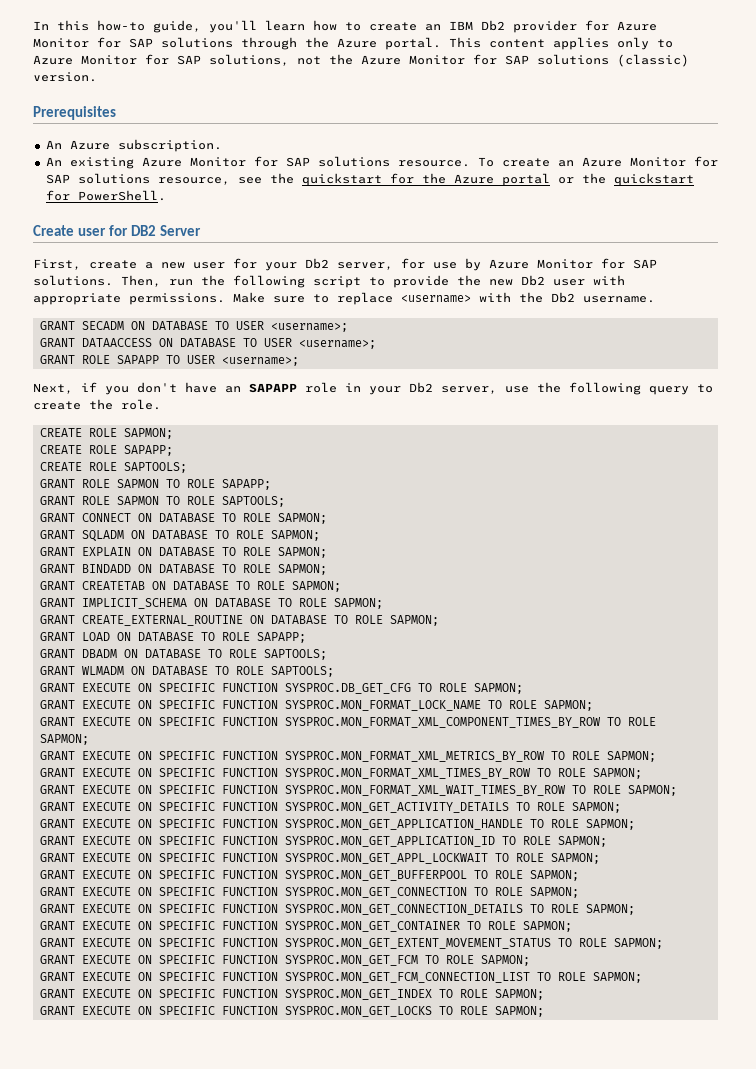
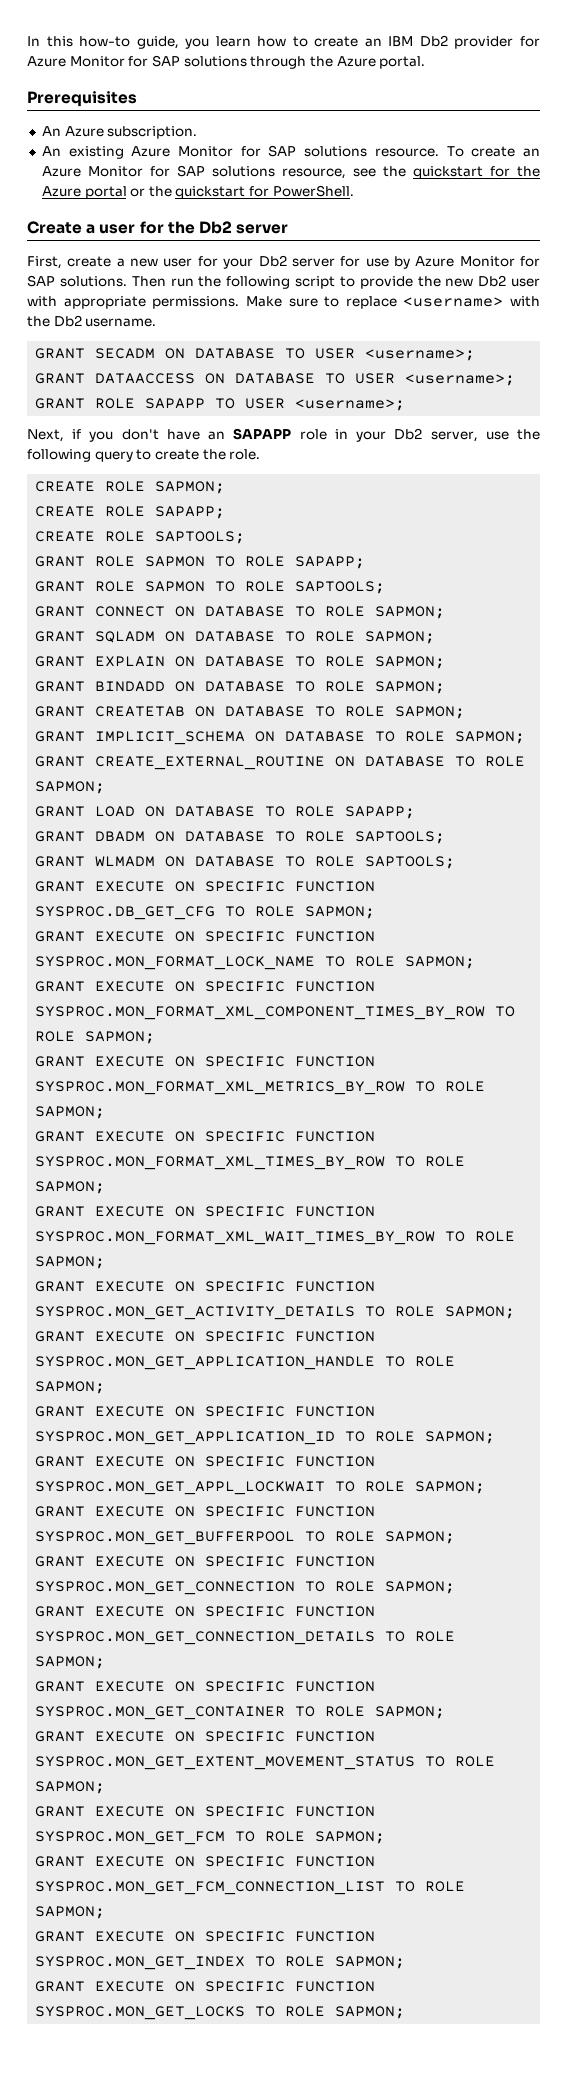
- In this how-to guide, you'll learn how to create an IBM Db2 provider for Azure Monitor for SAP solutions through the Azure portal. This content applies only to Azure Monitor for SAP solutions, not the Azure Monitor for SAP solutions (classic) version.
+ In this how-to guide, you learn how to create an IBM Db2 provider for Azure Monitor for SAP solutions through the Azure portal.
- Create user for DB2 Server
+ Create a user for the Db2 server
- First, create a new user for your Db2 server, for use by Azure Monitor for SAP solutions.
+ First, create a new user for your Db2 server for use by Azure Monitor for SAP solutions.
- Then, run the following script to provide the new Db2 user with appropriate permissions.
+ Then run the following script to provide the new Db2 user with appropriate permissions.

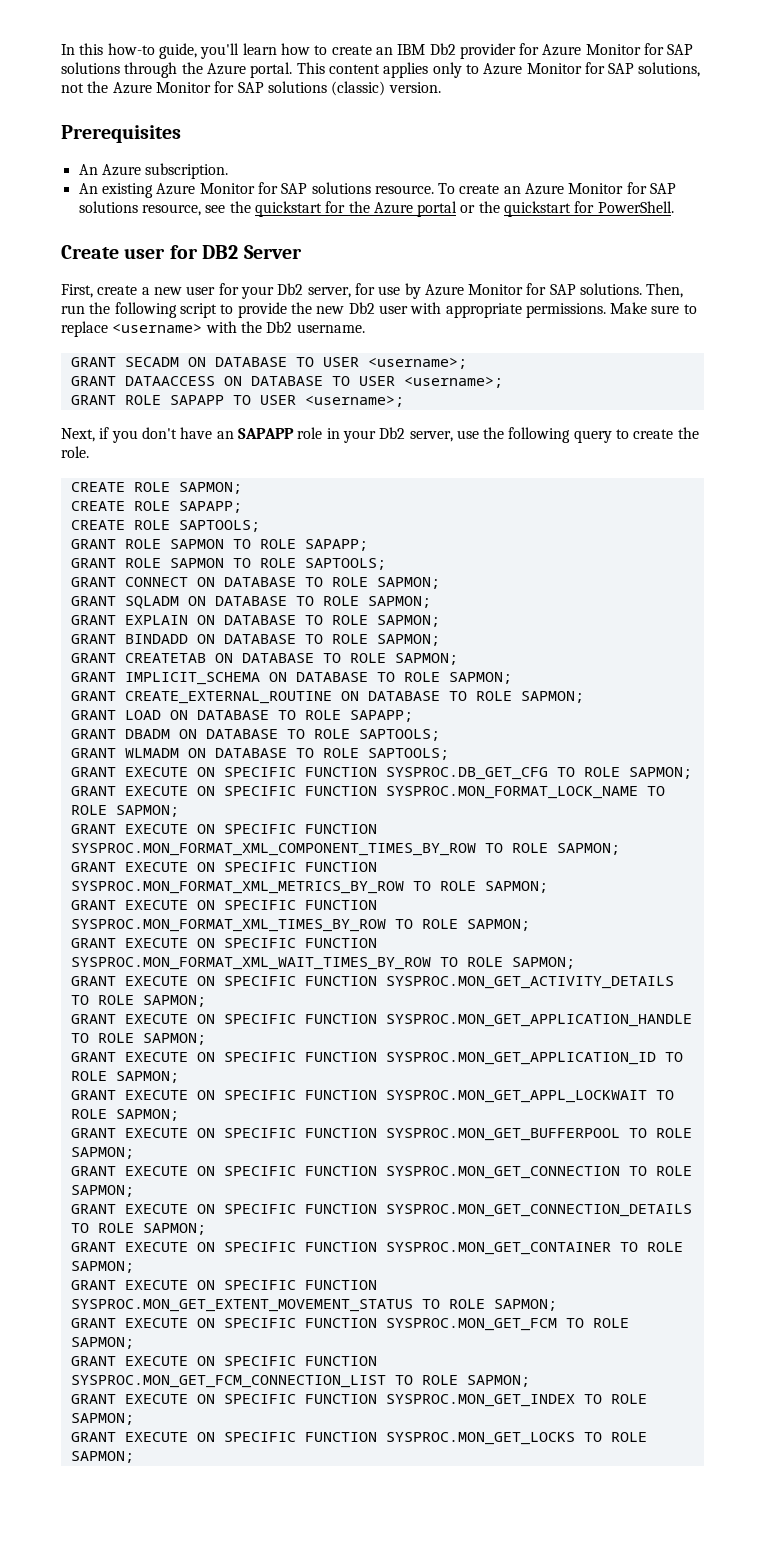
- In this how-to guide, you learn how to create an IBM Db2 provider for Azure Monitor for SAP solutions through the Azure portal.
+ In this how-to guide, you'll learn how to create an IBM Db2 provider for Azure Monitor for SAP solutions through the Azure portal. This content applies only to Azure Monitor for SAP solutions, not the Azure Monitor for SAP solutions (classic) version.
- Create a user for the Db2 server
+ Create user for DB2 Server
- First, create a new user for your Db2 server for use by Azure Monitor for SAP solutions.
+ First, create a new user for your Db2 server, for use by Azure Monitor for SAP solutions.
- Then run the following script to provide the new Db2 user with appropriate permissions.
+ Then, run the following script to provide the new Db2 user with appropriate permissions.

